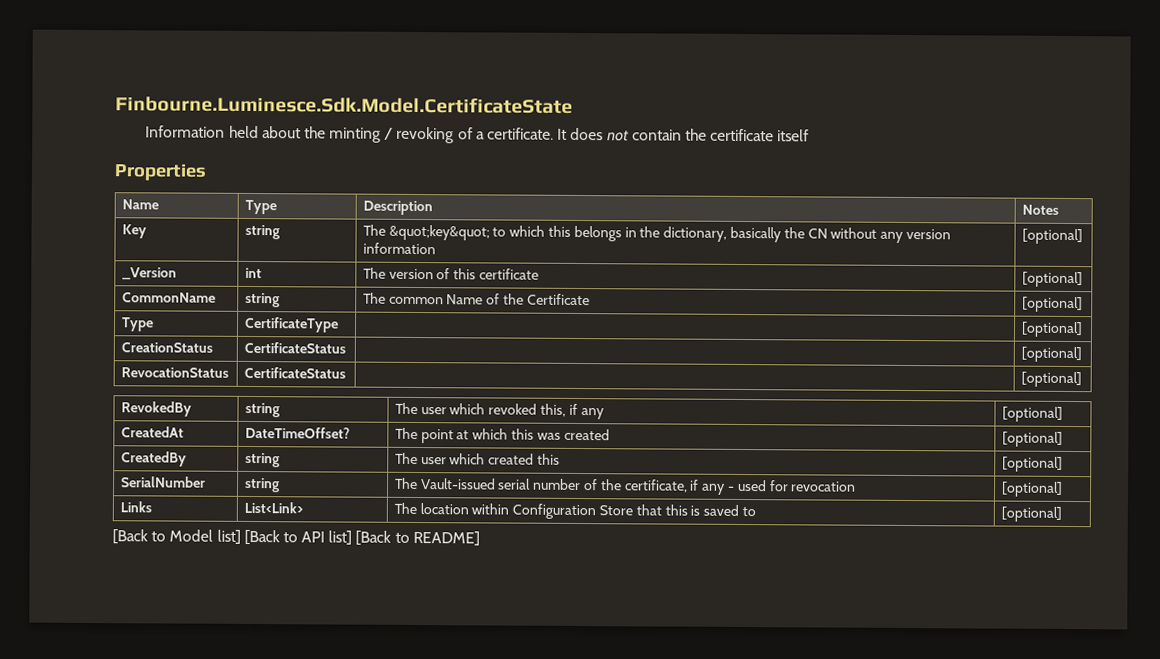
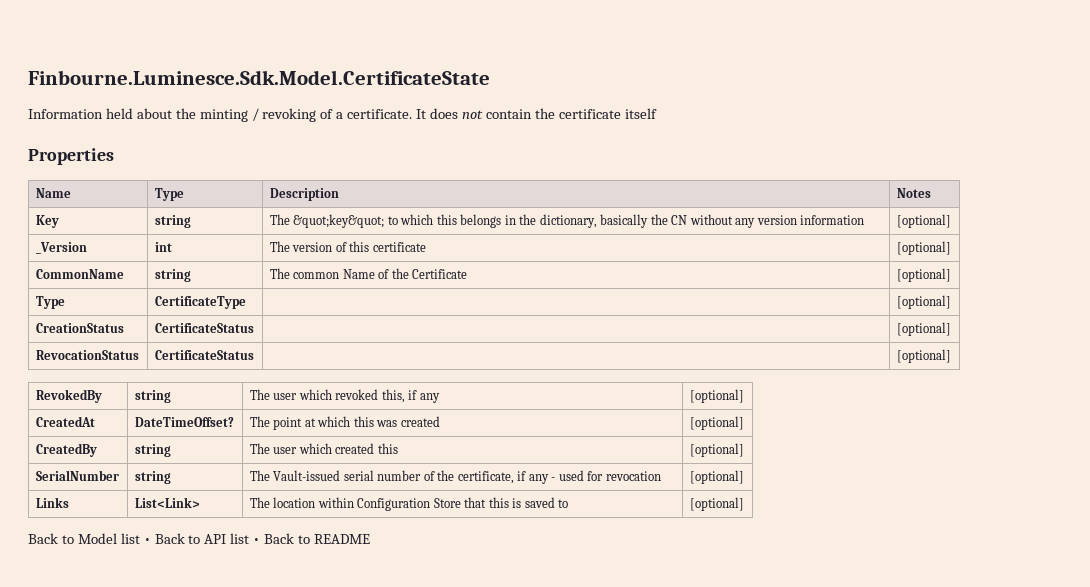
- [Back to Model list] [Back to API list] [Back to README]
+ Back to Model list • Back to API list • Back to README

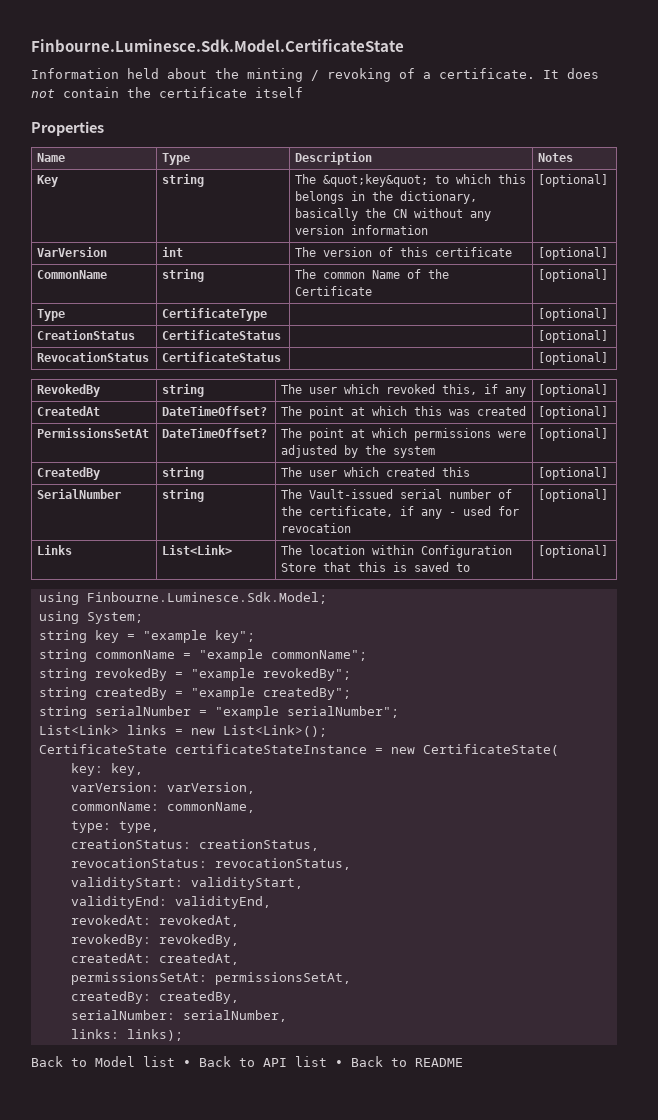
- _Version | int | The version of this certificate | [optional]
+ VarVersion | int | The version of this certificate | [optional]
+ PermissionsSetAt | DateTimeOffset? | The point at which permissions were adjusted by the system | [optional]
+ using Finbourne.Luminesce.Sdk.Model;
+ using System;
+ string key = "example key";
+ string commonName = "example commonName";
+ string revokedBy = "example revokedBy";
+ string createdBy = "example createdBy";
+ string serialNumber = "example serialNumber";
+ List<Link> links = new List<Link>();
+ CertificateState certificateStateInstance = new CertificateState(
+ key: key,
+ varVersion: varVersion,
+ commonName: commonName,
+ type: type,
+ creationStatus: creationStatus,
+ revocationStatus: revocationStatus,
+ validityStart: validityStart,
+ validityEnd: validityEnd,
+ revokedAt: revokedAt,
+ revokedBy: revokedBy,
+ createdAt: createdAt,
+ permissionsSetAt: permissionsSetAt,
+ createdBy: createdBy,
+ serialNumber: serialNumber,
+ links: links);

